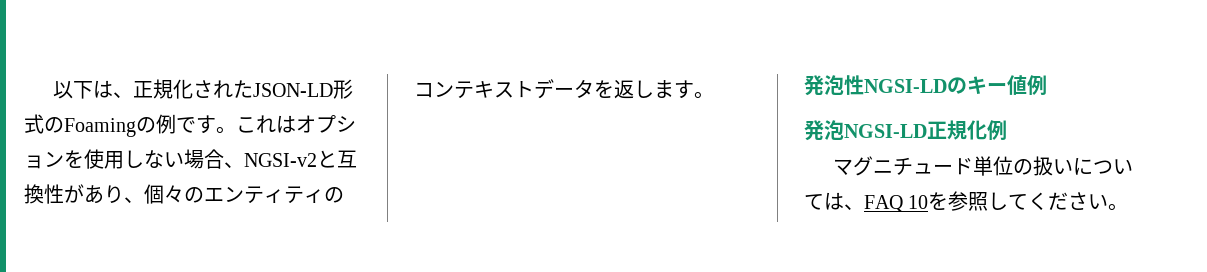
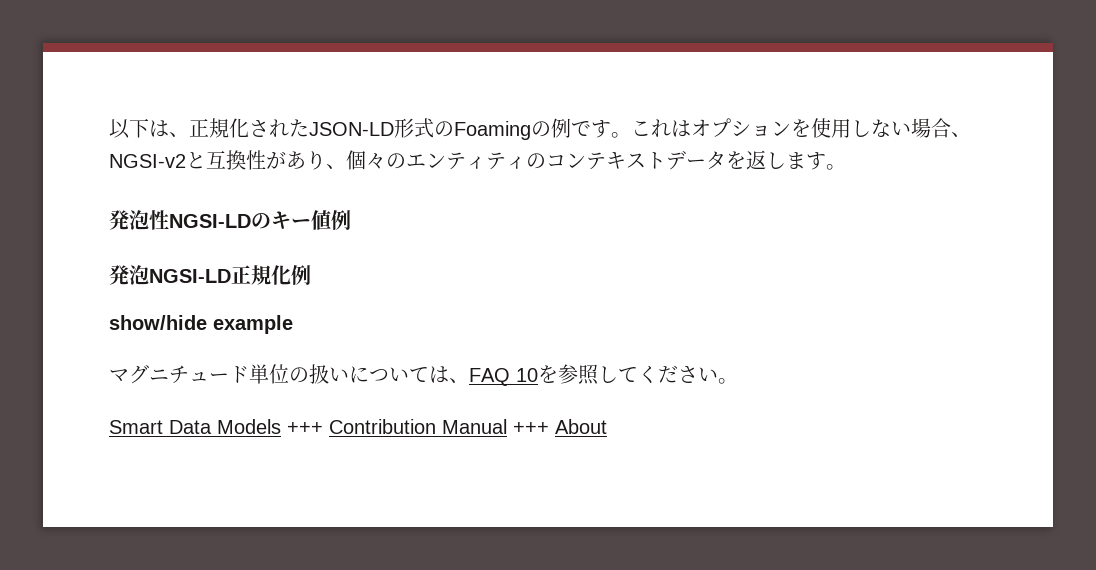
+ show/hide example
+ Smart Data Models +++ Contribution Manual +++ About

